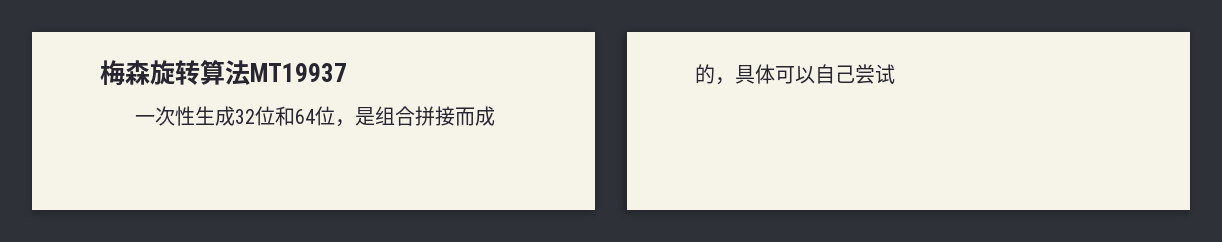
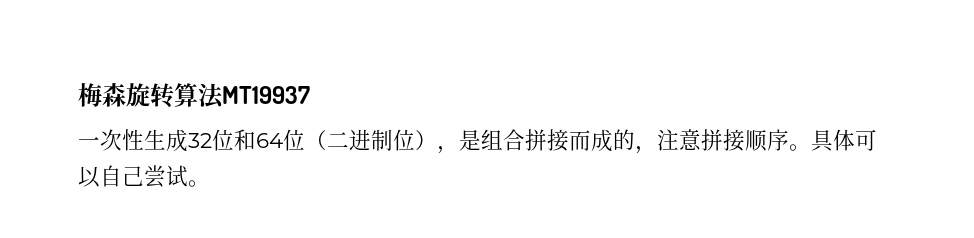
- 一次性生成32位和64位，是组合拼接而成的，具体可以自己尝试
+ 一次性生成32位和64位（二进制位），是组合拼接而成的，注意拼接顺序。具体可以自己尝试。

